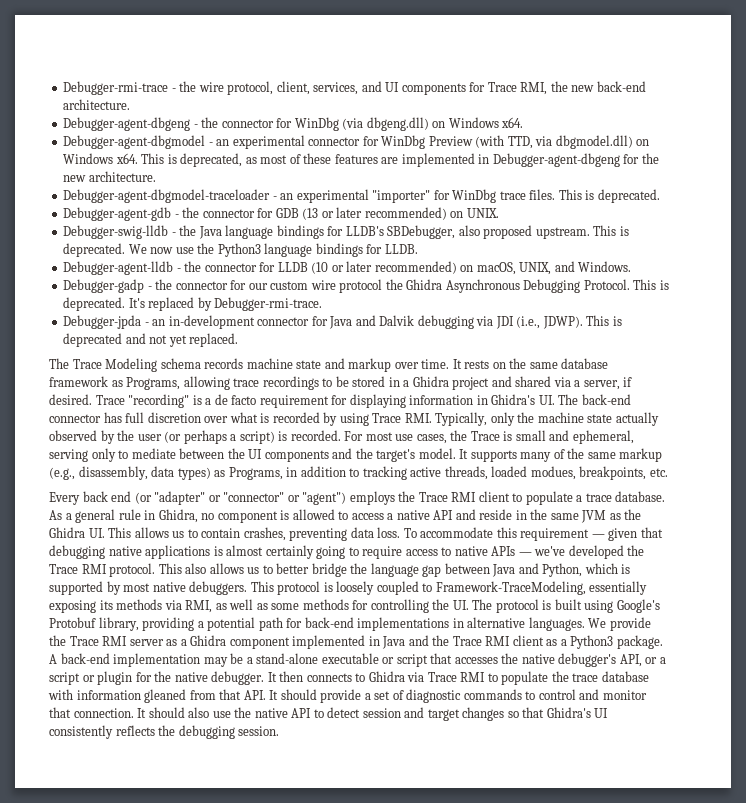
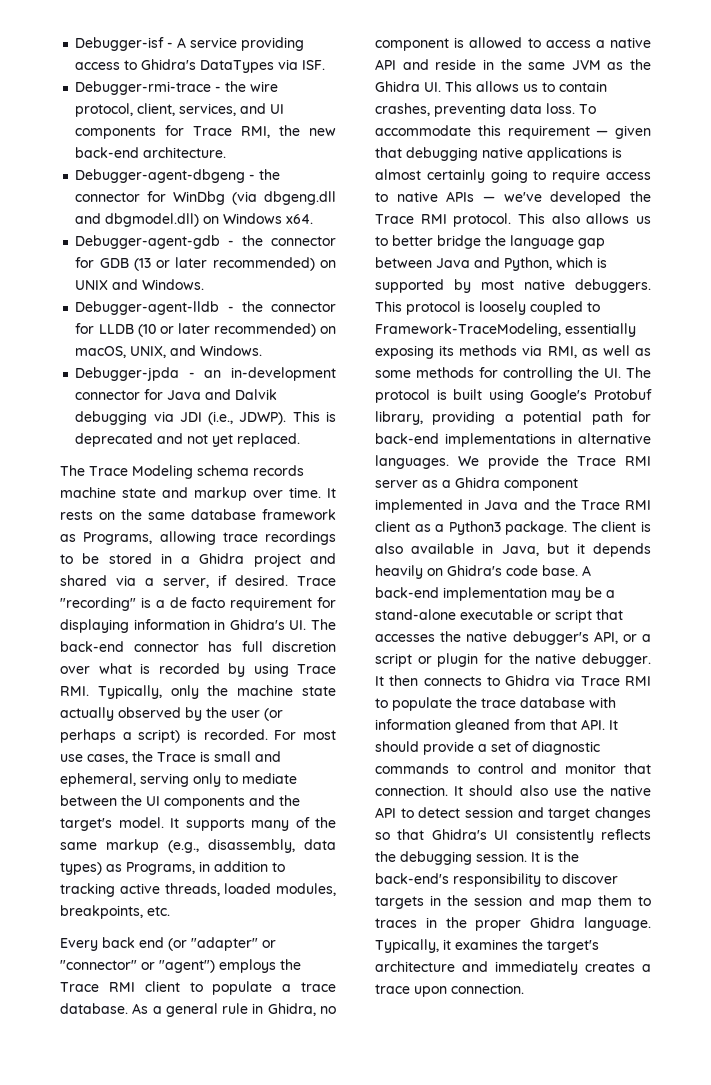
+ Debugger-isf - A service providing access to Ghidra's DataTypes via ISF.
- Debugger-agent-dbgeng - the connector for WinDbg (via dbgeng.dll) on Windows x64.
- Debugger-agent-dbgmodel - an experimental connector for WinDbg Preview (with TTD, via dbgmodel.dll) on Windows x64. This is deprecated, as most of these features are implemented in Debugger-agent-dbgeng for the new architecture.
- Debugger-agent-dbgmodel-traceloader - an experimental "importer" for WinDbg trace files. This is deprecated.
+ Debugger-agent-dbgeng - the connector for WinDbg (via dbgeng.dll and dbgmodel.dll) on Windows x64.
- Debugger-agent-gdb - the connector for GDB (13 or later recommended) on UNIX.
- Debugger-swig-lldb - the Java language bindings for LLDB's SBDebugger, also proposed upstream. This is deprecated. We now use the Python3 language bindings for LLDB.
+ Debugger-agent-gdb - the connector for GDB (13 or later recommended) on UNIX and Windows.
- Debugger-gadp - the connector for our custom wire protocol the Ghidra Asynchronous Debugging Protocol. This is deprecated. It's replaced by Debugger-rmi-trace.
- It supports many of the same markup (e.g., disassembly, data types) as Programs, in addition to tracking active threads, loaded modues, breakpoints, etc.
+ It supports many of the same markup (e.g., disassembly, data types) as Programs, in addition to tracking active threads, loaded modules, breakpoints, etc.
+ The client is also available in Java, but it depends heavily on Ghidra's code base.
+ It is the back-end's responsibility to discover targets in the session and map them to traces in the proper Ghidra language. Typically, it examines the target's architecture and immediately creates a trace upon connection.

